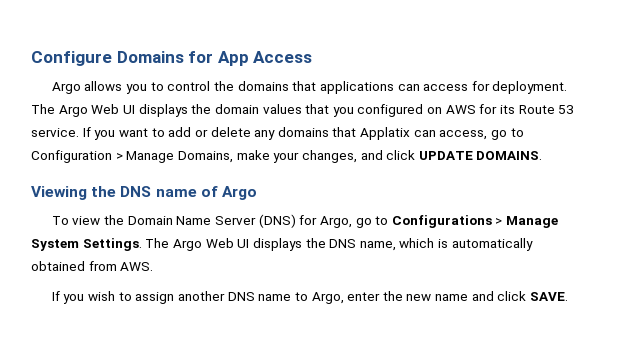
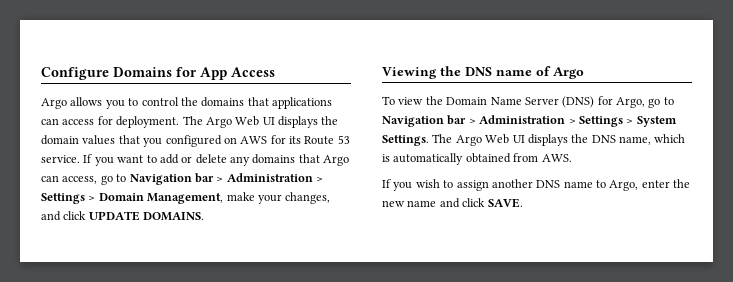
- If you want to add or delete any domains that Applatix can access, go to Configuration > Manage Domains, make your changes, and click UPDATE DOMAINS.
+ If you want to add or delete any domains that Argo can access, go to Navigation bar > Administration > Settings > Domain Management, make your changes, and click UPDATE DOMAINS.
- To view the Domain Name Server (DNS) for Argo, go to Configurations > Manage System Settings.
+ To view the Domain Name Server (DNS) for Argo, go to Navigation bar > Administration > Settings > System Settings.

